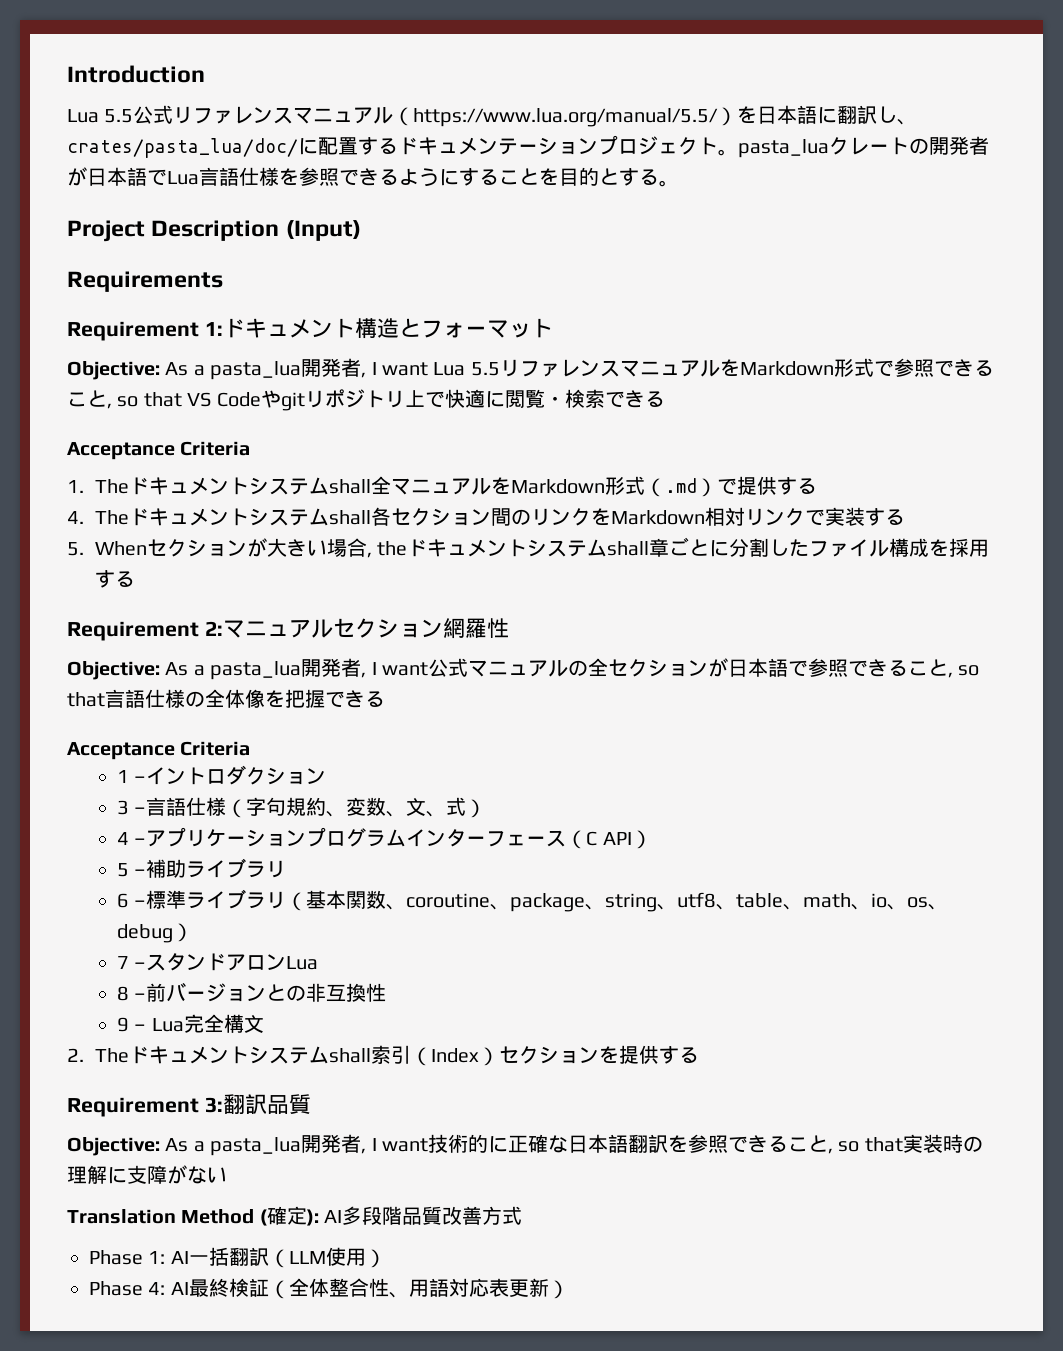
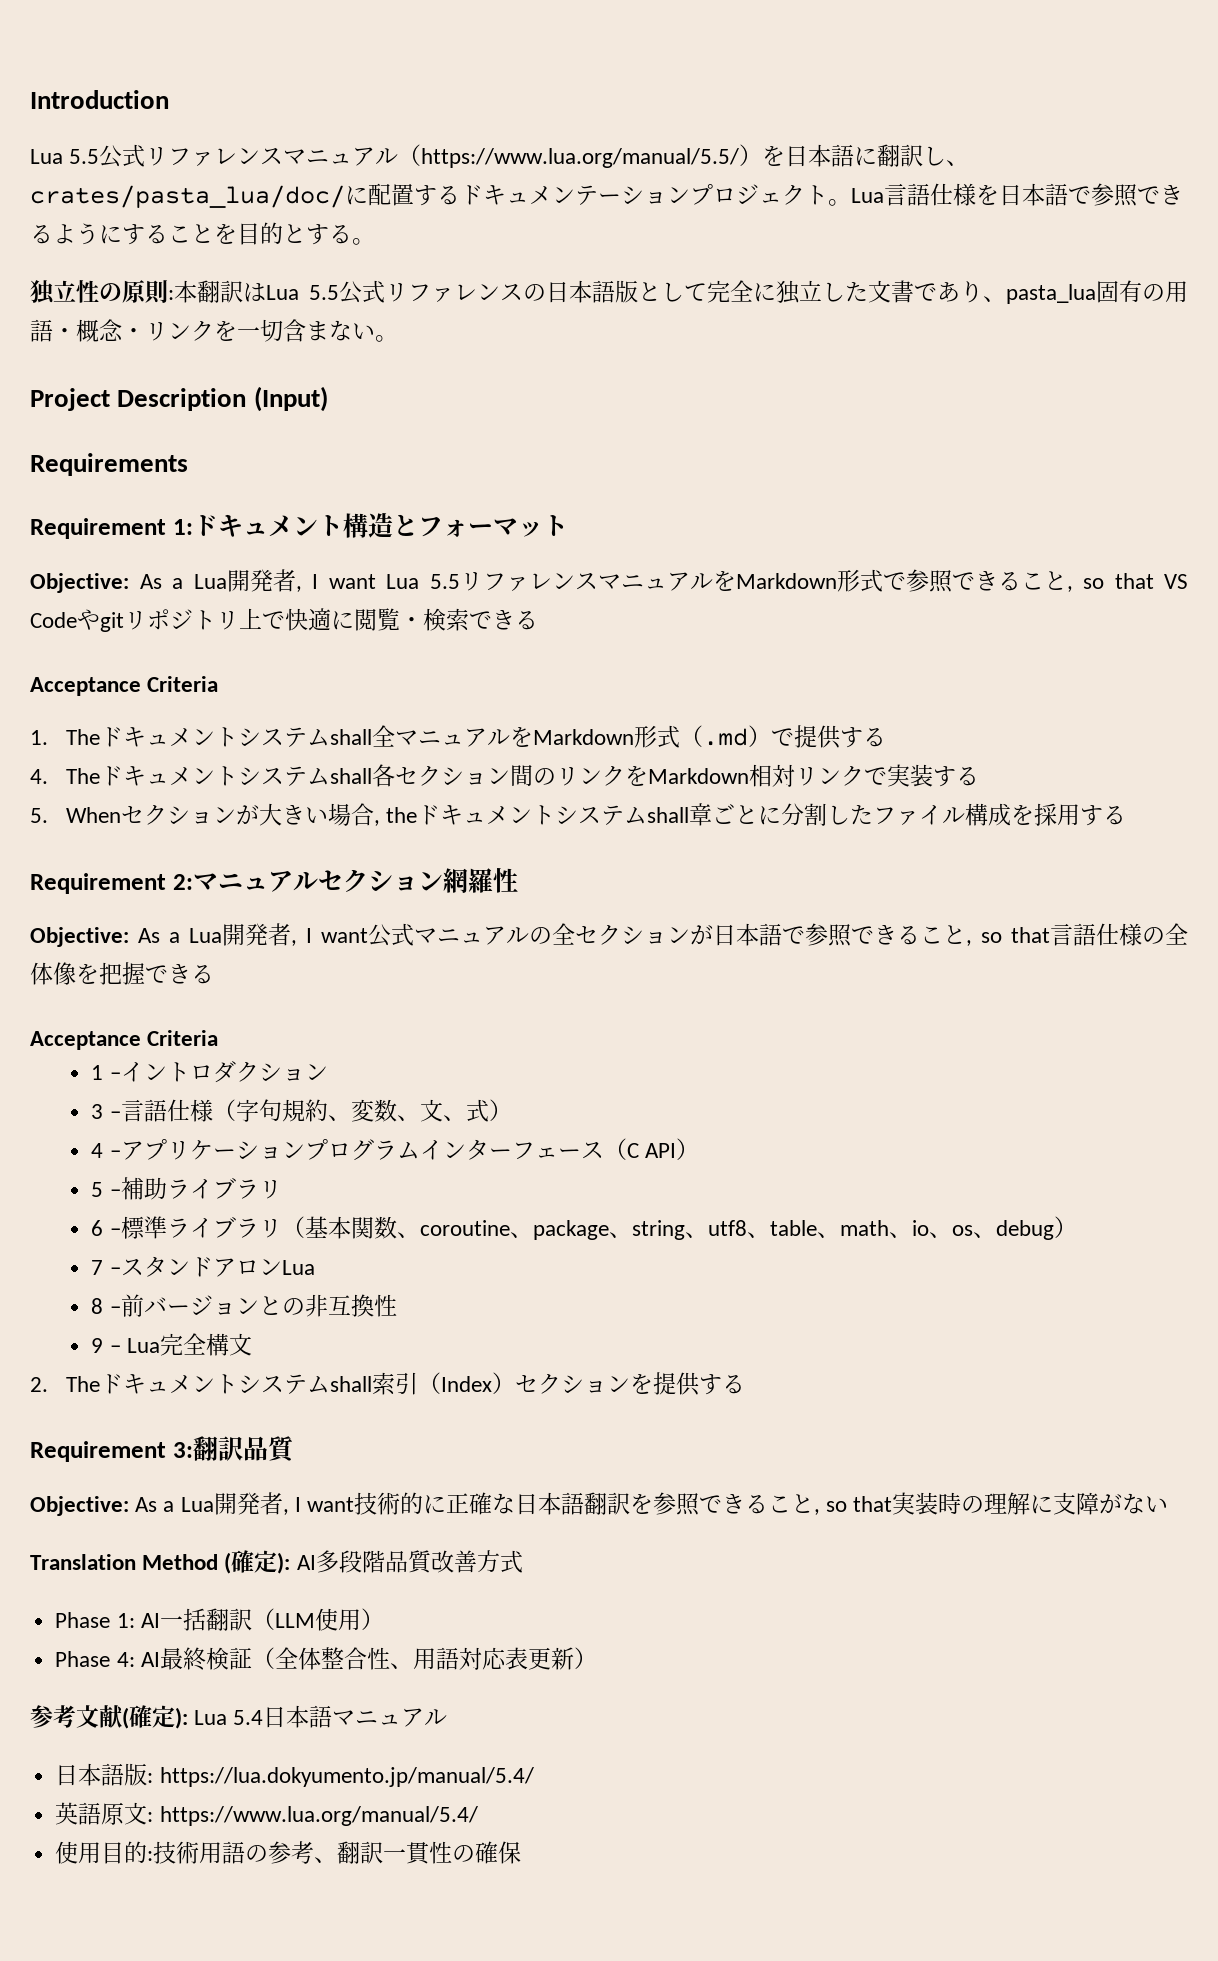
- Lua 5.5公式リファレンスマニュアル（https://www.lua.org/manual/5.5/）を日本語に翻訳し、crates/pasta_lua/doc/に配置するドキュメンテーションプロジェクト。pasta_luaクレートの開発者が日本語でLua言語仕様を参照できるようにすることを目的とする。
+ Lua 5.5公式リファレンスマニュアル（https://www.lua.org/manual/5.5/）を日本語に翻訳し、crates/pasta_lua/doc/に配置するドキュメンテーションプロジェクト。Lua言語仕様を日本語で参照できるようにすることを目的とする。
+ 独立性の原則:本翻訳はLua 5.5公式リファレンスの日本語版として完全に独立した文書であり、pasta_lua固有の用語・概念・リンクを一切含まない。
- Objective: As a pasta_lua開発者, I want Lua 5.5リファレンスマニュアルをMarkdown形式で参照できること, so that VS Codeやgitリポジトリ上で快適に閲覧・検索できる
+ Objective: As a Lua開発者, I want Lua 5.5リファレンスマニュアルをMarkdown形式で参照できること, so that VS Codeやgitリポジトリ上で快適に閲覧・検索できる
- Objective: As a pasta_lua開発者, I want公式マニュアルの全セクションが日本語で参照できること, so that言語仕様の全体像を把握できる
+ Objective: As a Lua開発者, I want公式マニュアルの全セクションが日本語で参照できること, so that言語仕様の全体像を把握できる
- Objective: As a pasta_lua開発者, I want技術的に正確な日本語翻訳を参照できること, so that実装時の理解に支障がない
+ Objective: As a Lua開発者, I want技術的に正確な日本語翻訳を参照できること, so that実装時の理解に支障がない
+ 参考文献(確定): Lua 5.4日本語マニュアル
+ 日本語版: https://lua.dokyumento.jp/manual/5.4/
+ 英語原文: https://www.lua.org/manual/5.4/
+ 使用目的:技術用語の参考、翻訳一貫性の確保

